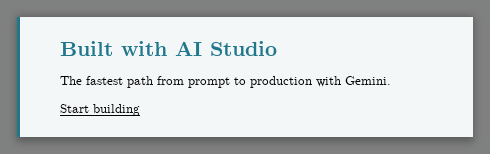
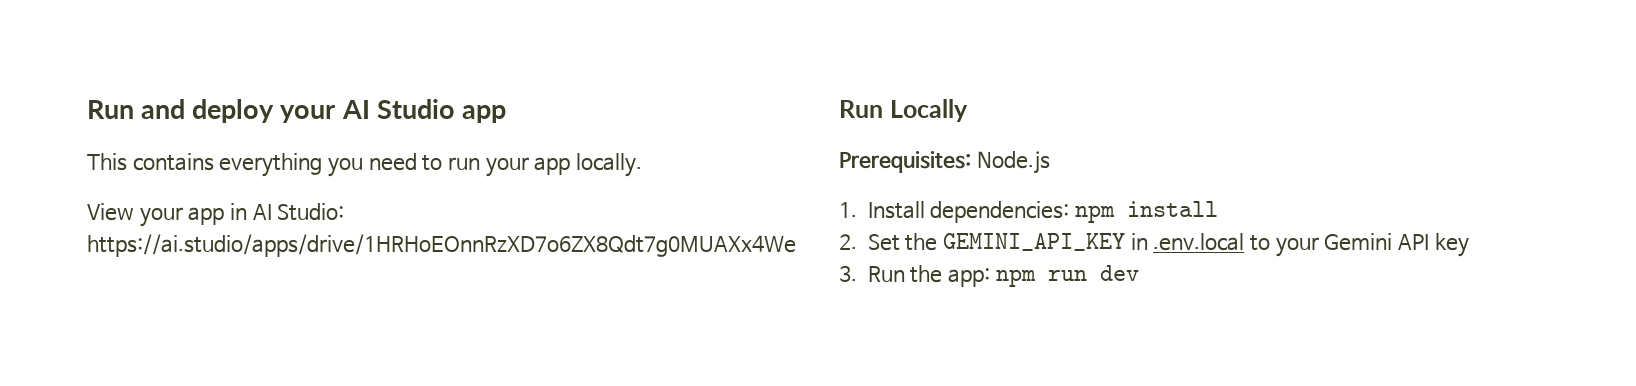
- Built with AI Studio
- The fastest path from prompt to production with Gemini.
- Start building
+ Run and deploy your AI Studio app
+ This contains everything you need to run your app locally.
+ View your app in AI Studio: https://ai.studio/apps/drive/1HRHoEOnnRzXD7o6ZX8Qdt7g0MUAXx4We
+ Run Locally
+ Prerequisites: Node.js
+ 1. Install dependencies: npm install
+ 2. Set the GEMINI_API_KEY in .env.local to your Gemini API key
+ 3. Run the app: npm run dev

